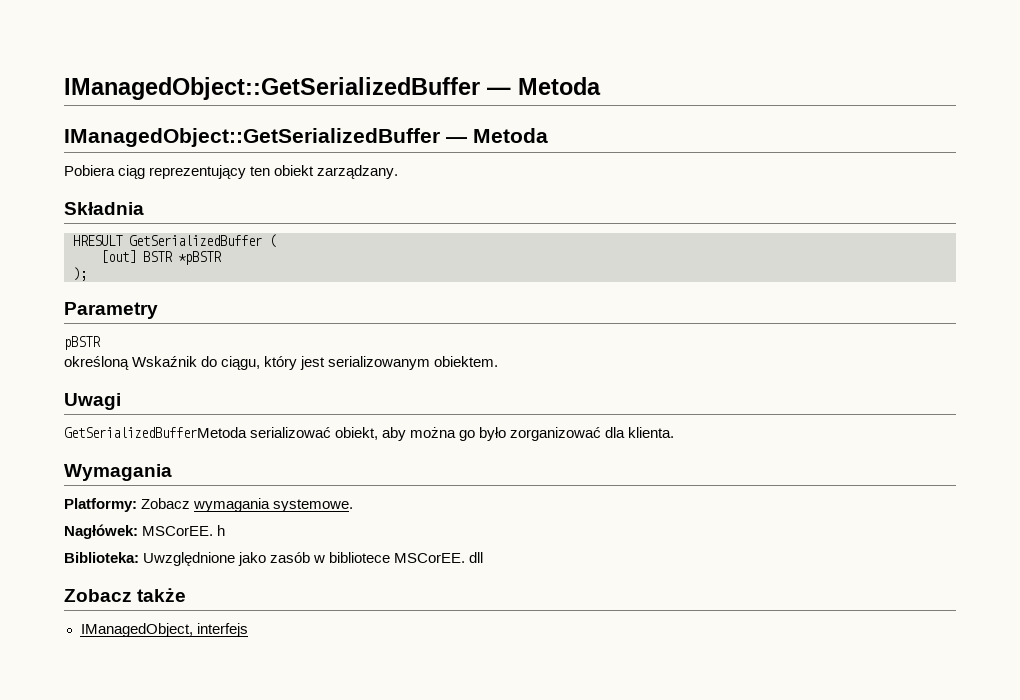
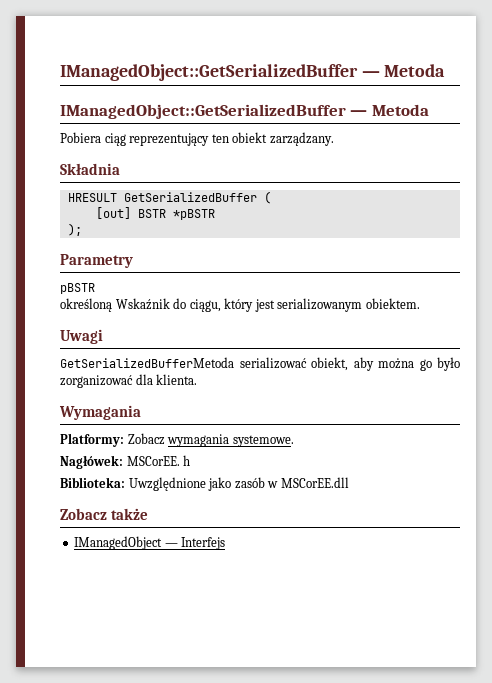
- Biblioteka: Uwzględnione jako zasób w bibliotece MSCorEE. dll
+ Biblioteka: Uwzględnione jako zasób w MSCorEE.dll
- IManagedObject, interfejs
+ IManagedObject — Interfejs

